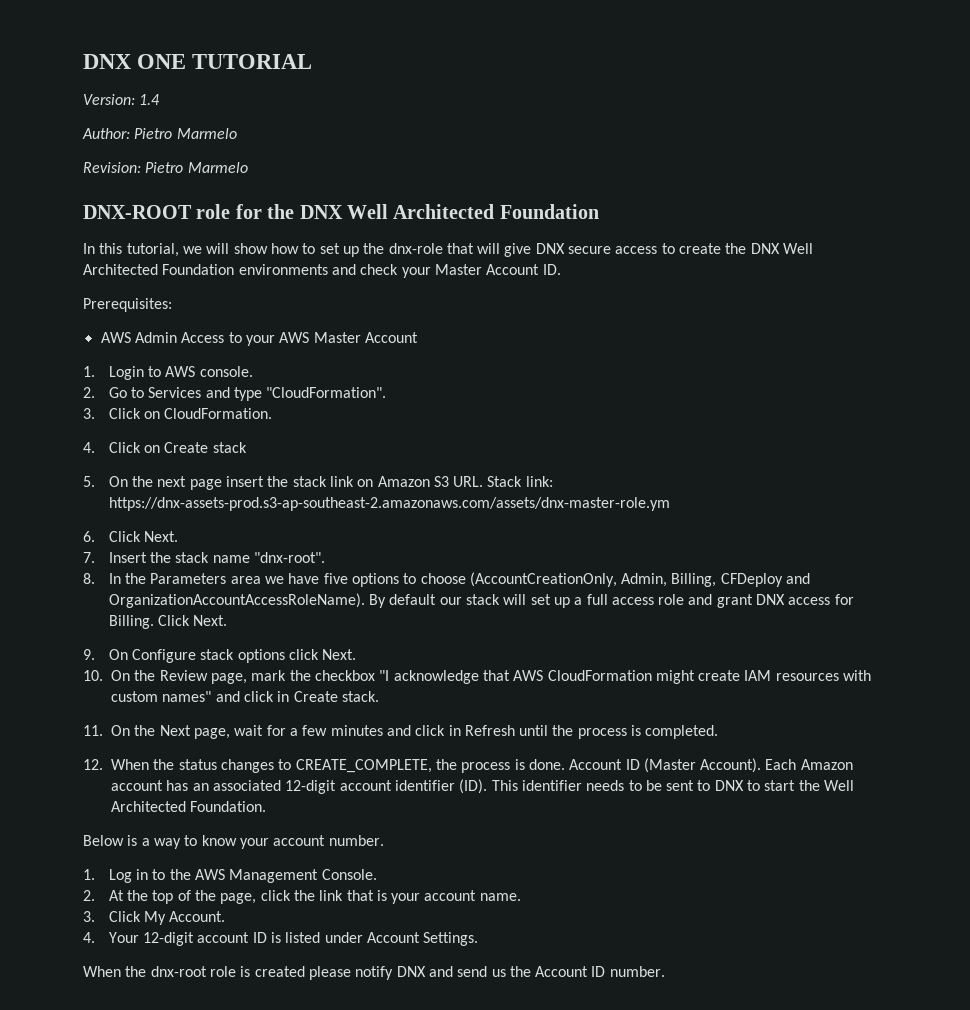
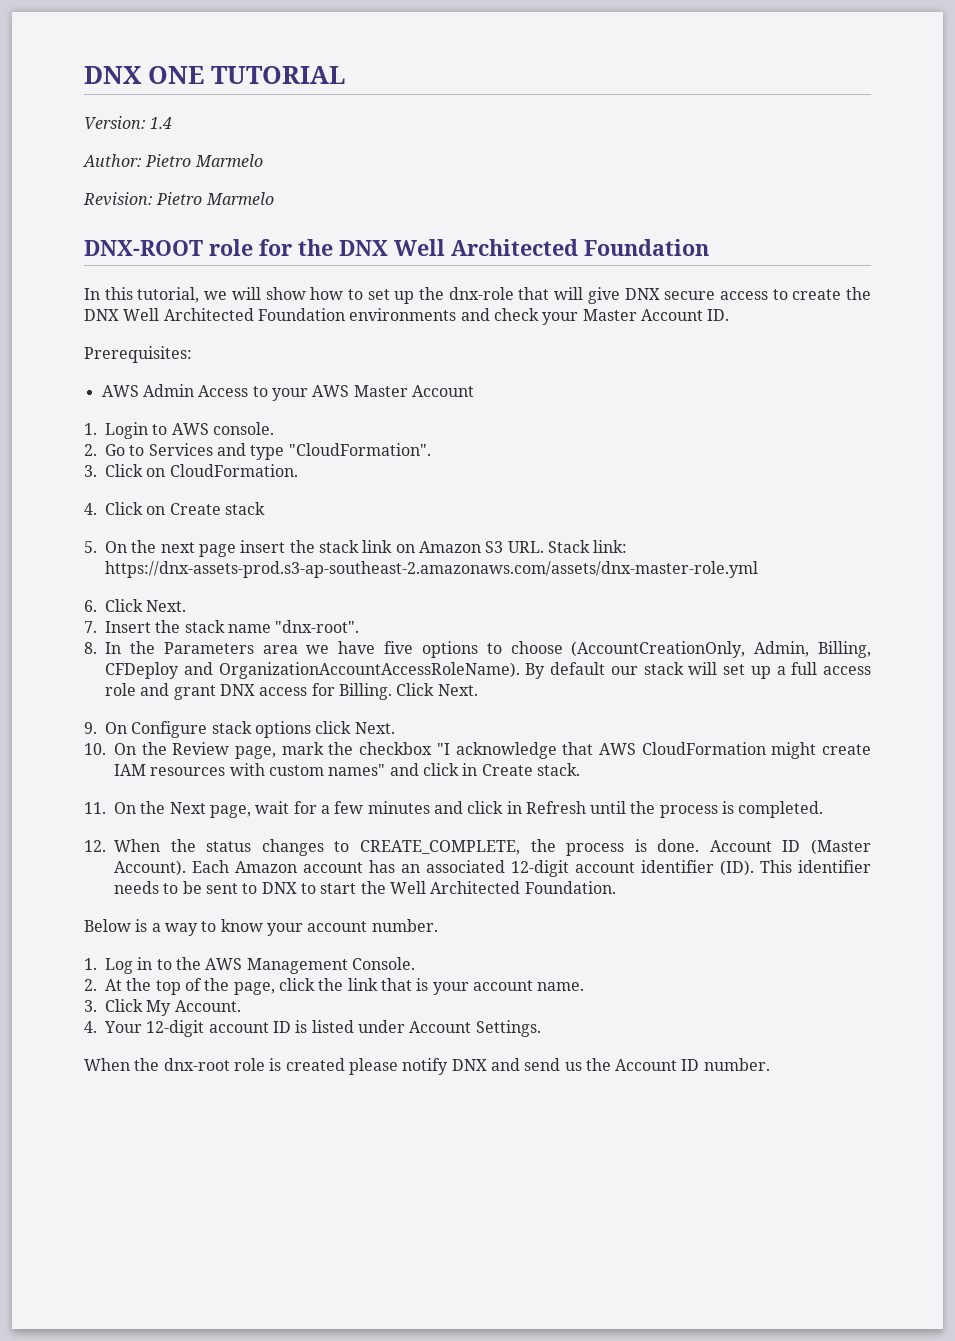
- 5. On the next page insert the stack link on Amazon S3 URL. Stack link: https://dnx-assets-prod.s3-ap-southeast-2.amazonaws.com/assets/dnx-master-role.ym
+ 5. On the next page insert the stack link on Amazon S3 URL. Stack link: https://dnx-assets-prod.s3-ap-southeast-2.amazonaws.com/assets/dnx-master-role.yml

